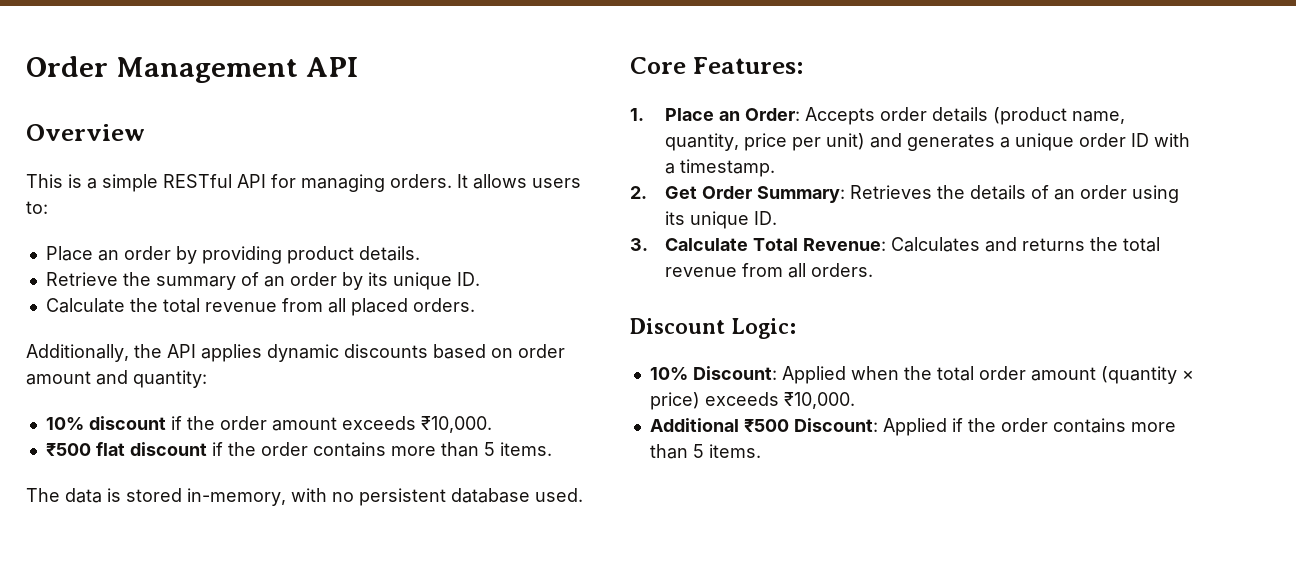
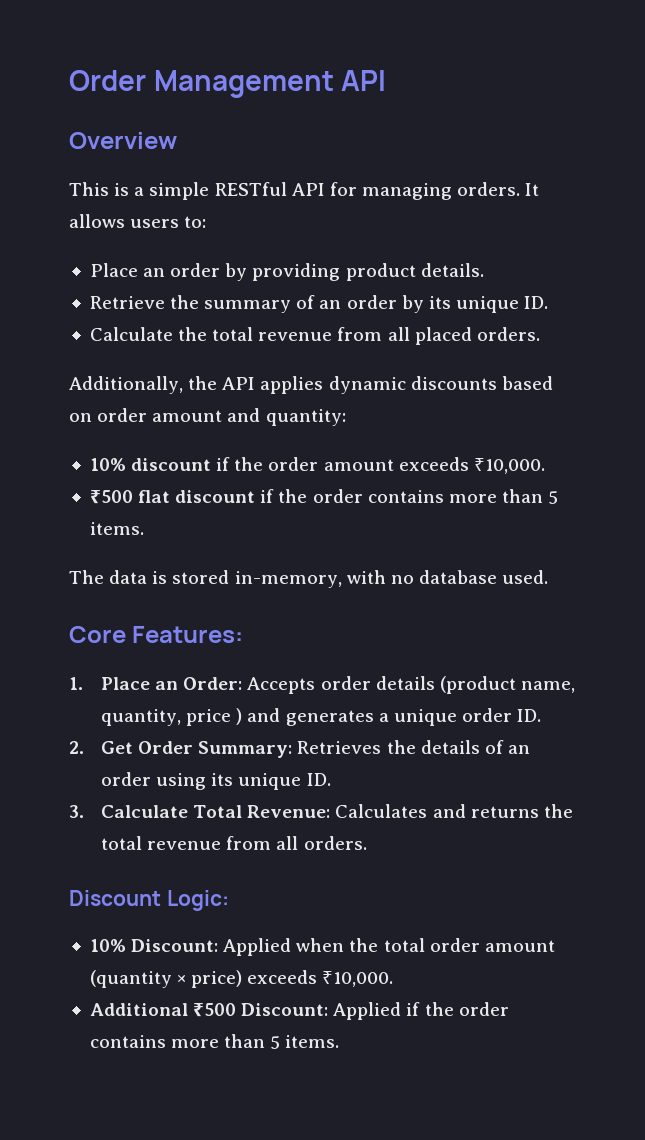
- The data is stored in-memory, with no persistent database used.
+ The data is stored in-memory, with no database used.
- 1. Place an Order: Accepts order details (product name, quantity, price per unit) and generates a unique order ID with a timestamp.
+ 1. Place an Order: Accepts order details (product name, quantity, price ) and generates a unique order ID.

